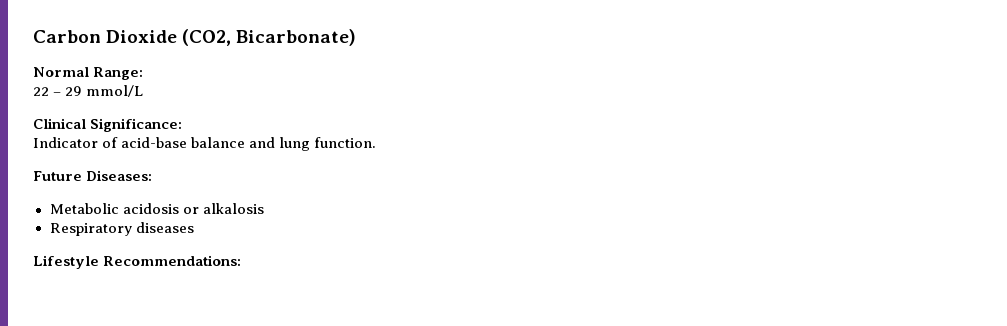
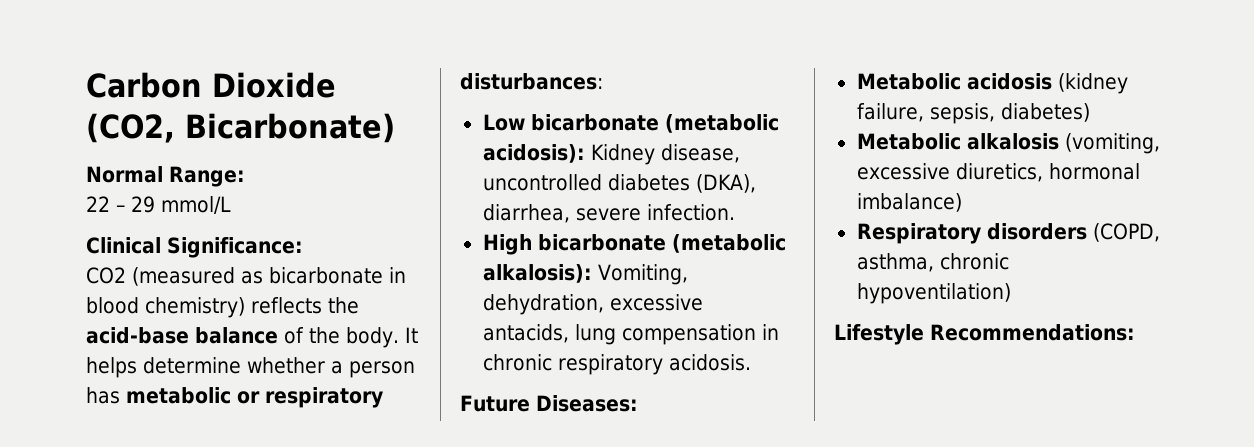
- Indicator of acid-base balance and lung function.
+ CO2 (measured as bicarbonate in blood chemistry) reflects the acid-base balance of the body. It helps determine whether a person has metabolic or respiratory disturbances:
+ Low bicarbonate (metabolic acidosis): Kidney disease, uncontrolled diabetes (DKA), diarrhea, severe infection.
+ High bicarbonate (metabolic alkalosis): Vomiting, dehydration, excessive antacids, lung compensation in chronic respiratory acidosis.
  Future Diseases:
- Metabolic acidosis or alkalosis
- Respiratory diseases
+ Metabolic acidosis (kidney failure, sepsis, diabetes)
+ Metabolic alkalosis (vomiting, excessive diuretics, hormonal imbalance)
+ Respiratory disorders (COPD, asthma, chronic hypoventilation)

